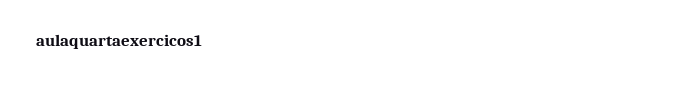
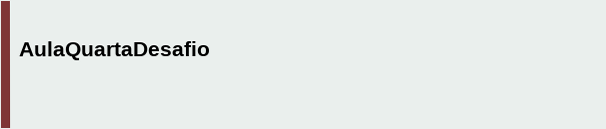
- aulaquartaexercicos1
+ AulaQuartaDesafio

